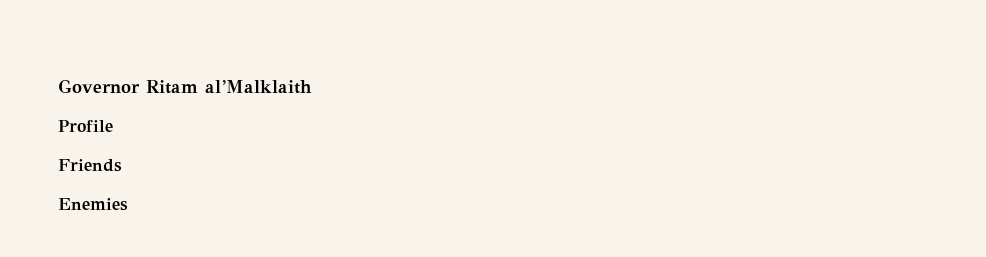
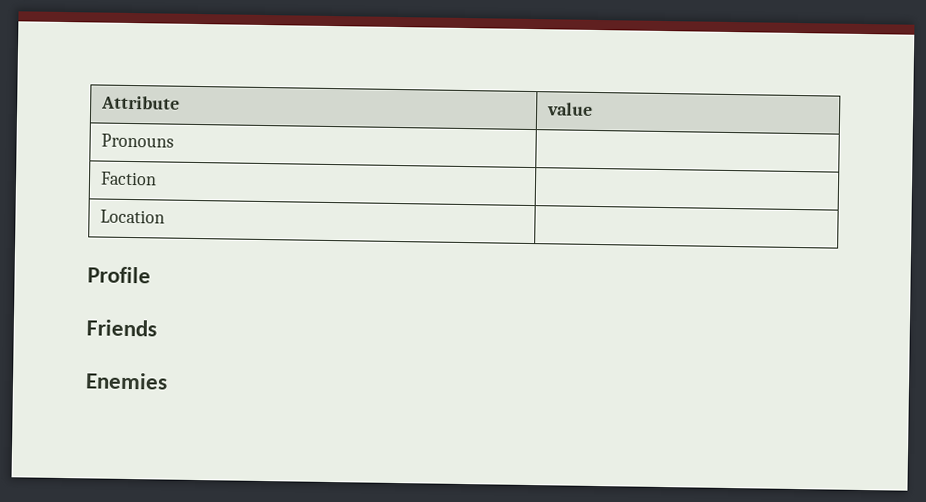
- Governor Ritam al’Malklaith
+ Attribute | value
+ Pronouns |
+ Faction |
+ Location |

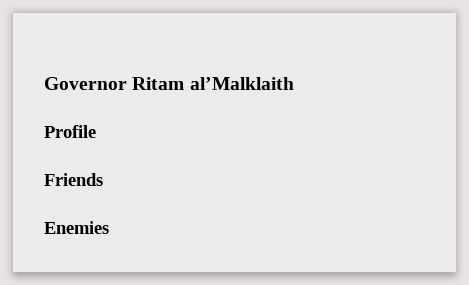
- Attribute | value
- Pronouns |
- Faction |
- Location |
+ Governor Ritam al’Malklaith

